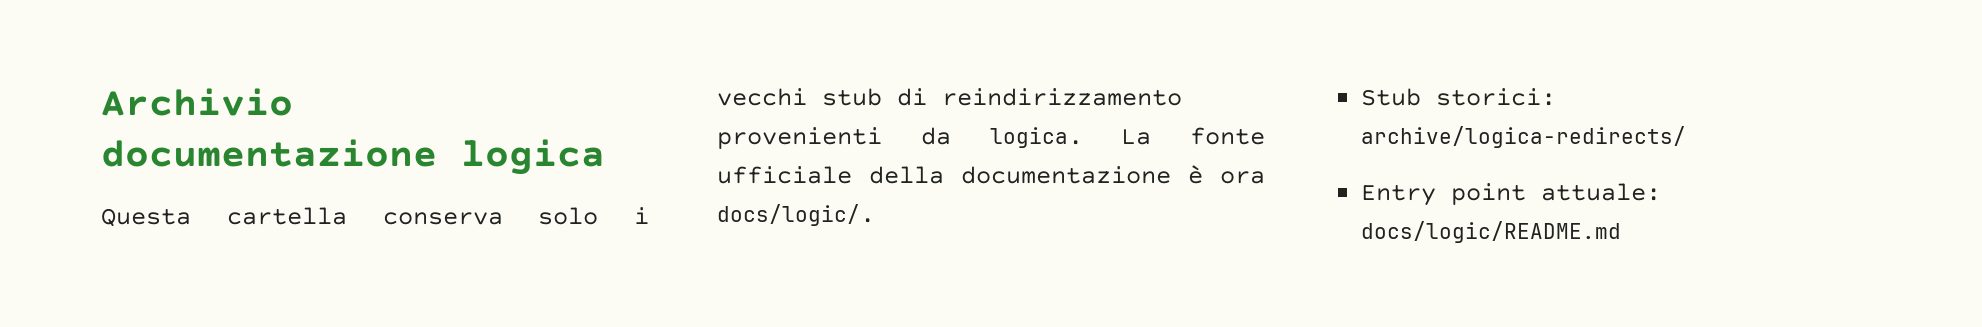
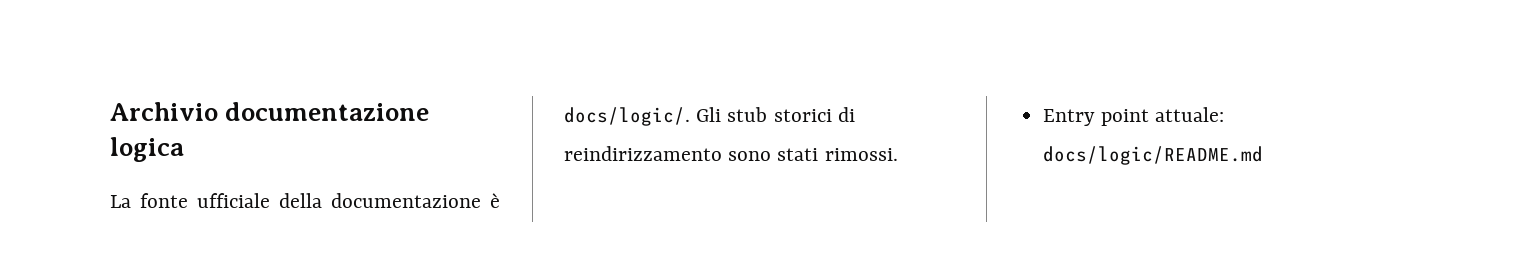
- Questa cartella conserva solo i vecchi stub di reindirizzamento provenienti da logica. La fonte ufficiale della documentazione è ora docs/logic/.
- Stub storici: archive/logica-redirects/
+ La fonte ufficiale della documentazione è docs/logic/. Gli stub storici di reindirizzamento sono stati rimossi.

